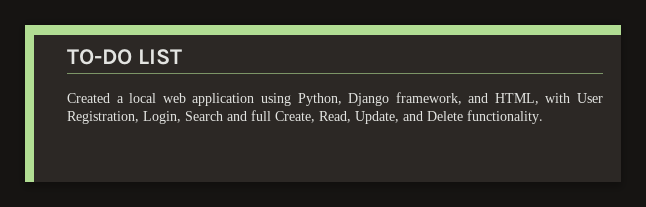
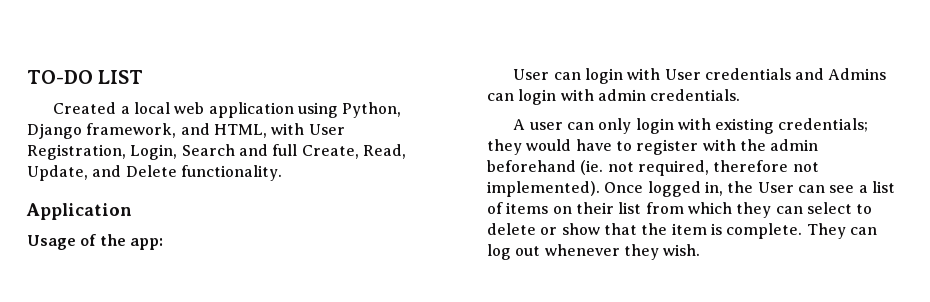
+ Application
+ Usage of the app:
+ User can login with User credentials and Admins can login with admin credentials.
+ A user can only login with existing credentials; they would have to register with the admin beforehand (ie. not required, therefore not implemented). Once logged in, the User can see a list of items on their list from which they can select to delete or show that the item is complete. They can log out whenever they wish.

